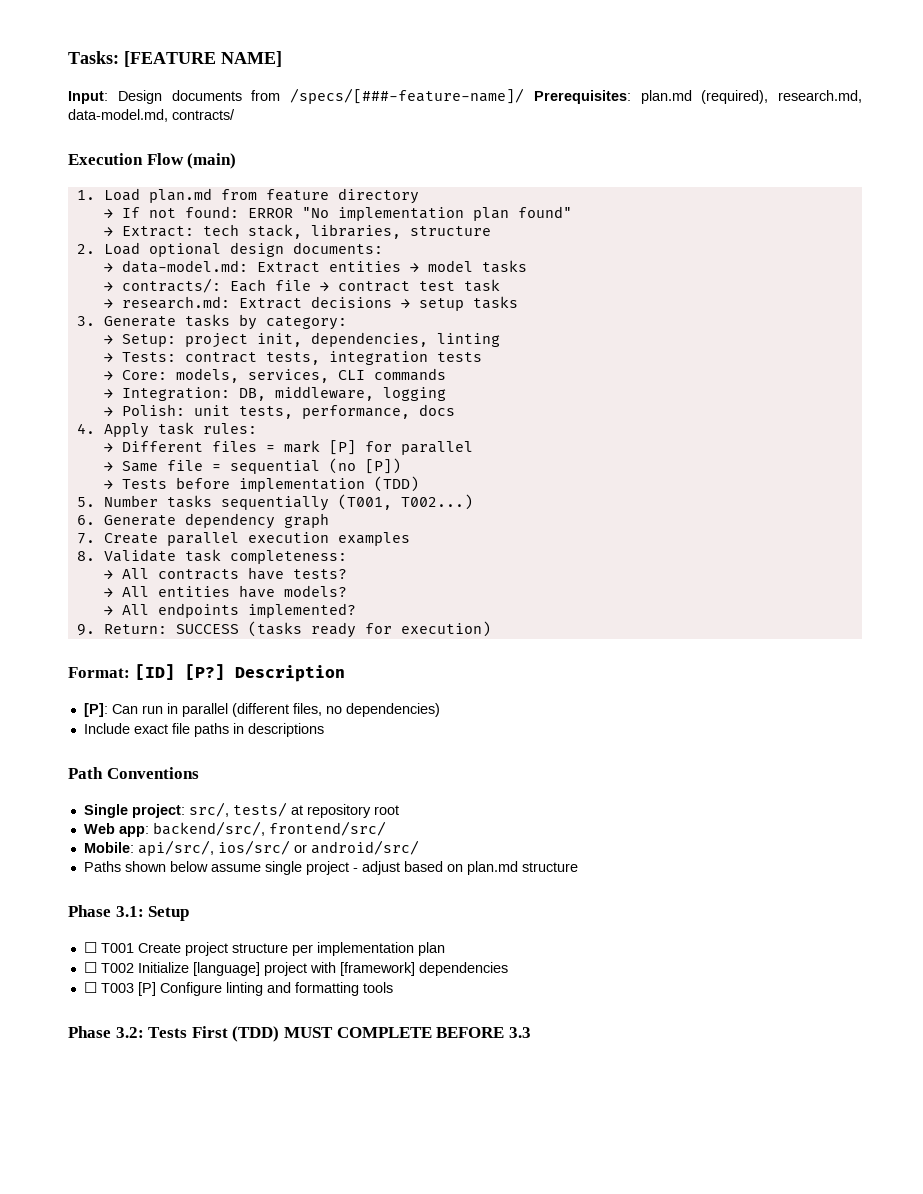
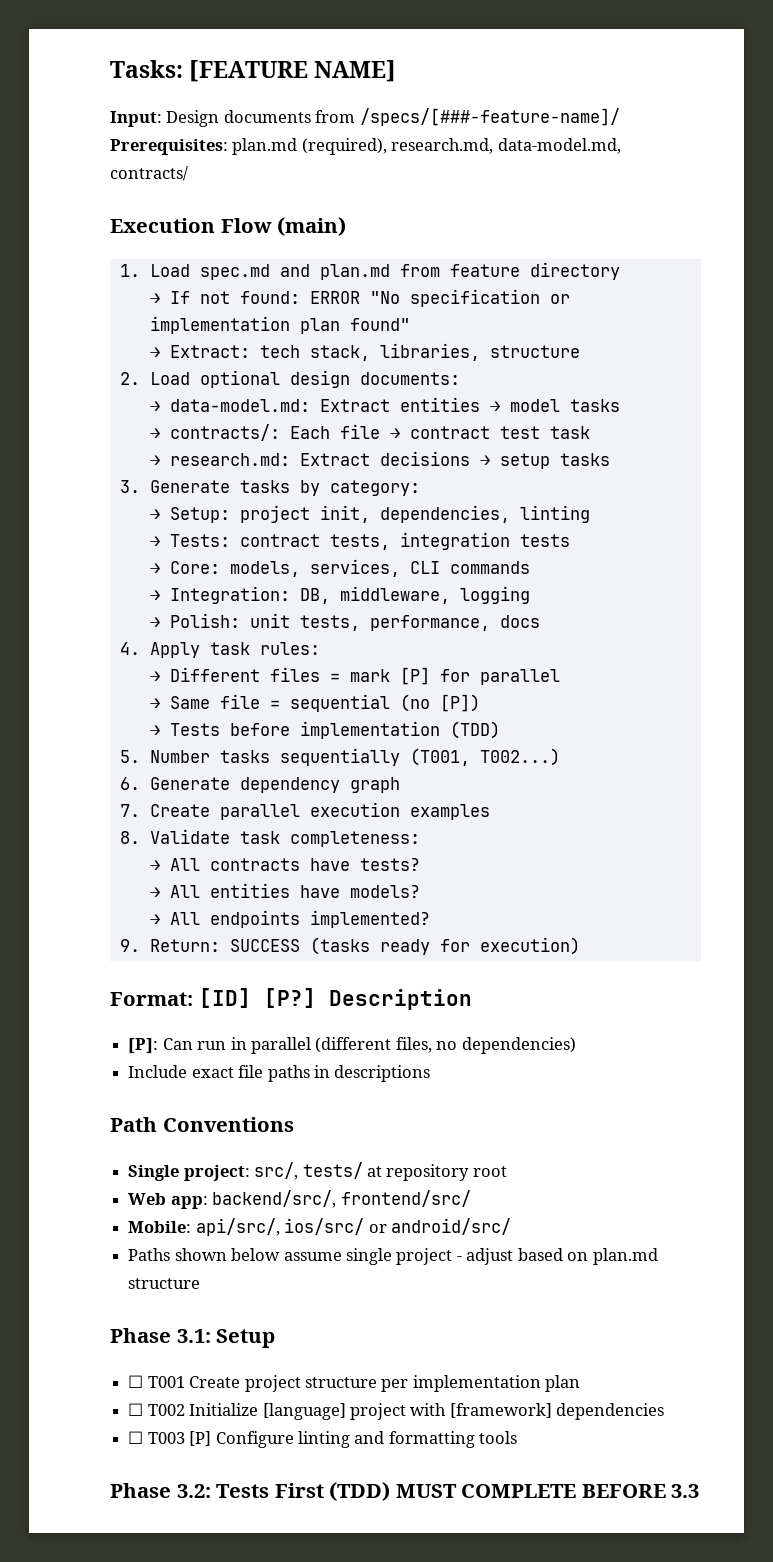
- 1. Load plan.md from feature directory
+ 1. Load spec.md and plan.md from feature directory
- → If not found: ERROR "No implementation plan found"
+ → If not found: ERROR "No specification or implementation plan found"

